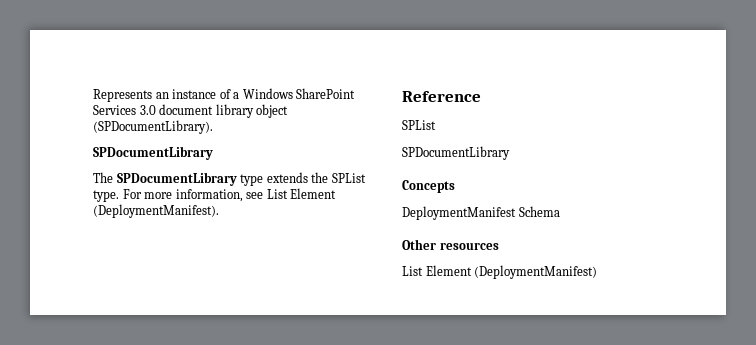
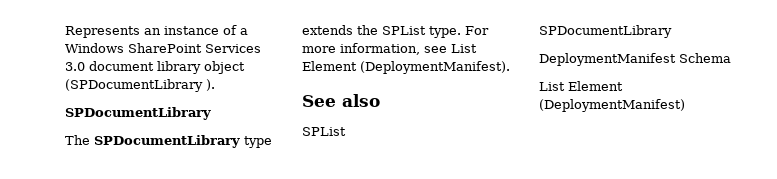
- Represents an instance of a Windows SharePoint Services 3.0 document library object (SPDocumentLibrary).
+ Represents an instance of a Windows SharePoint Services 3.0 document library object (SPDocumentLibrary ).
- Reference
+ See also
- Concepts
- Other resources

